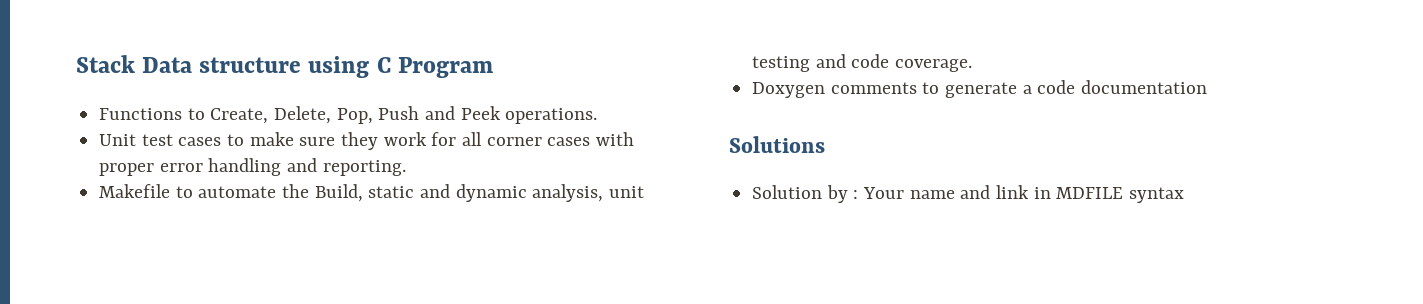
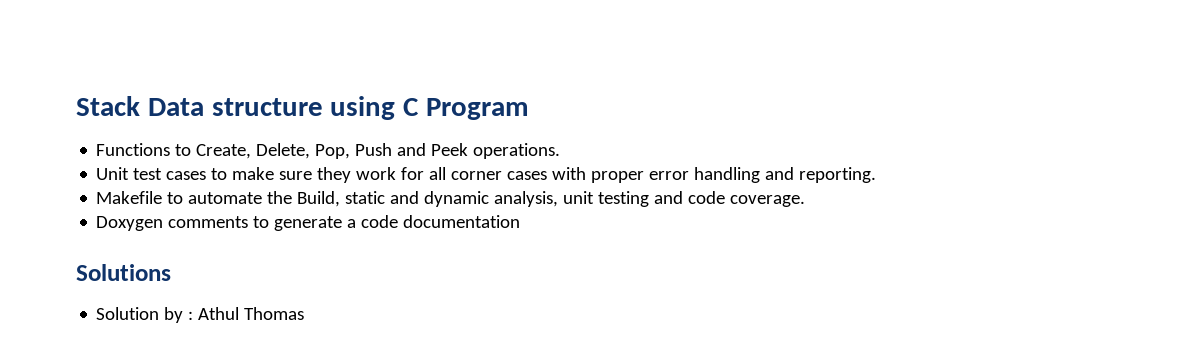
- Solution by : Your name and link in MDFILE syntax
+ Solution by : Athul Thomas

